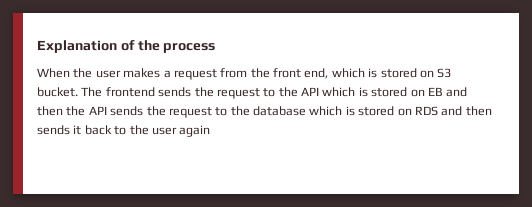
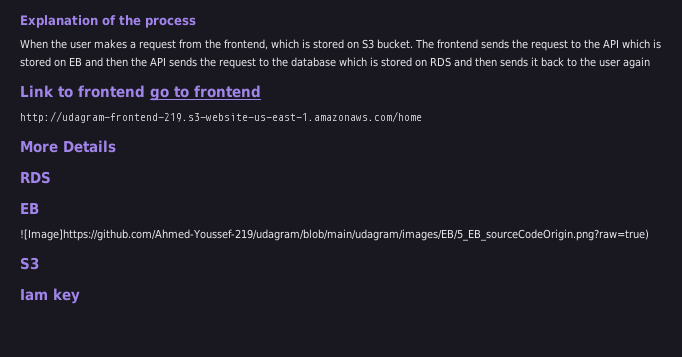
- When the user makes a request from the front end, which is stored on S3 bucket.
+ When the user makes a request from the frontend, which is stored on S3 bucket.
+ Link to frontend go to frontend
+ http://udagram-frontend-219.s3-website-us-east-1.amazonaws.com/home
+ More Details
+ RDS
+ EB
+ ![Image]https://github.com/Ahmed-Youssef-219/udagram/blob/main/udagram/images/EB/5_EB_sourceCodeOrigin.png?raw=true)
+ S3
+ Iam key

